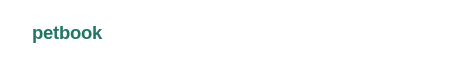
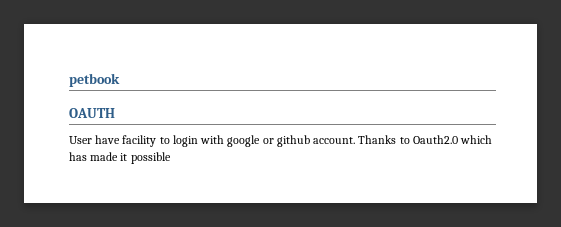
+ OAUTH
+ User have facility to login with google or github account. Thanks to Oauth2.0 which has made it possible

